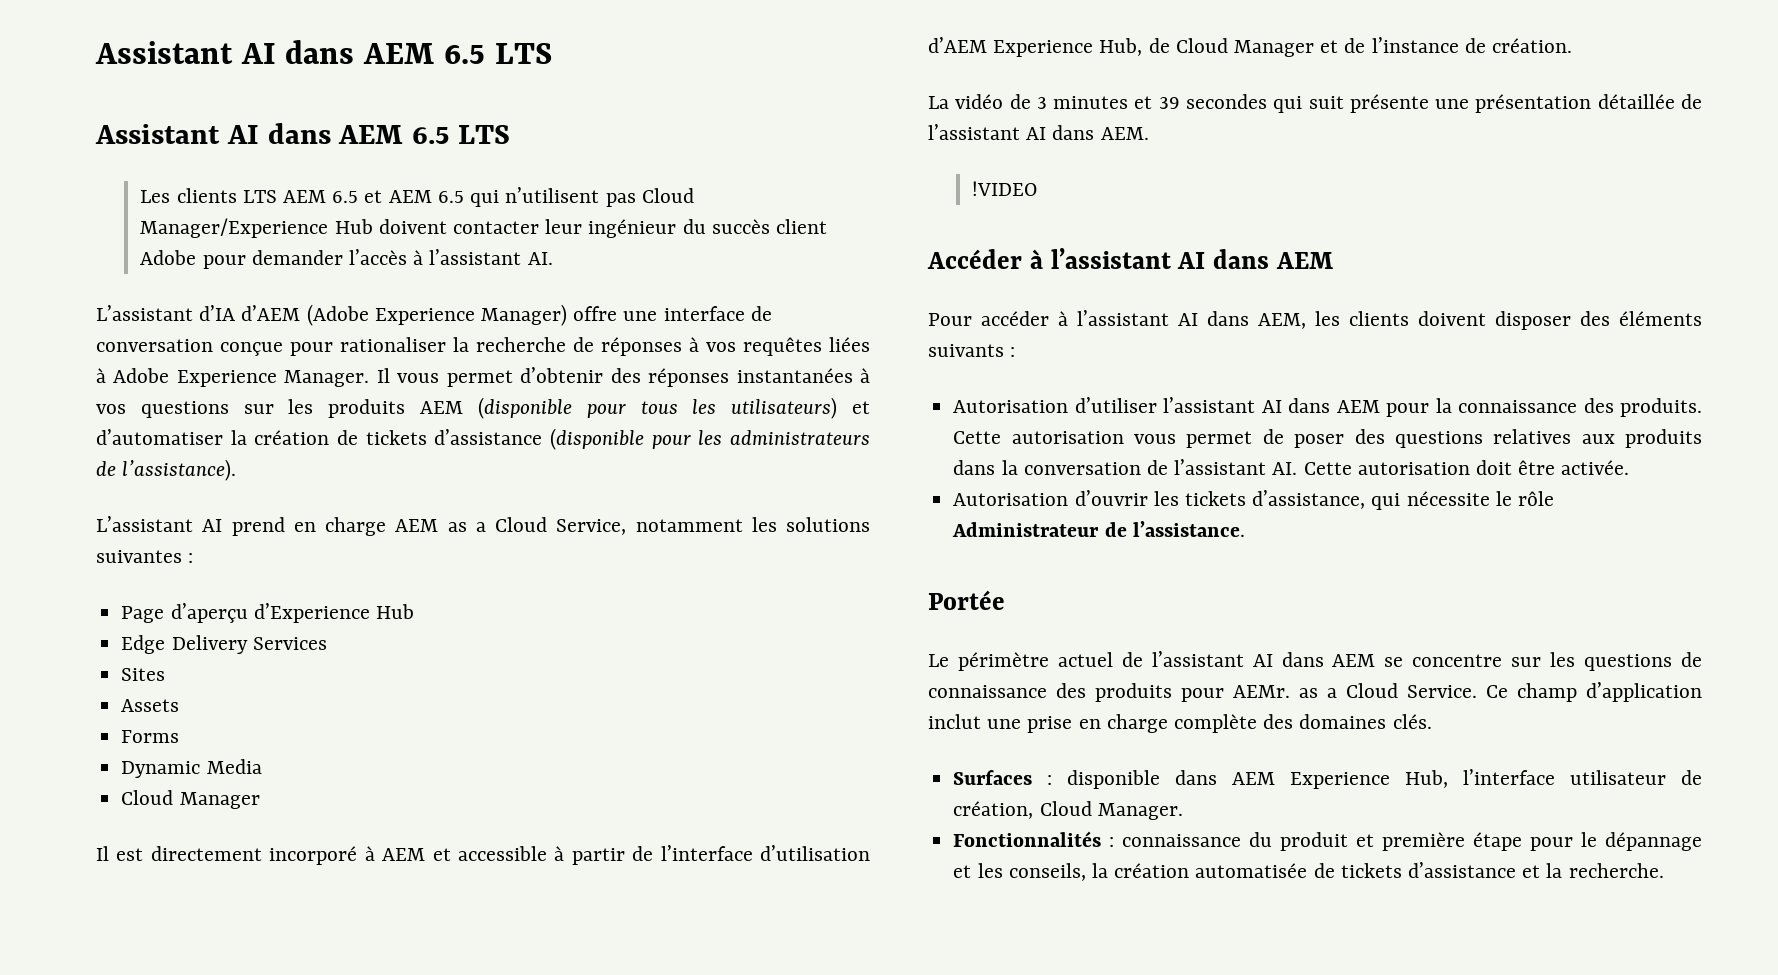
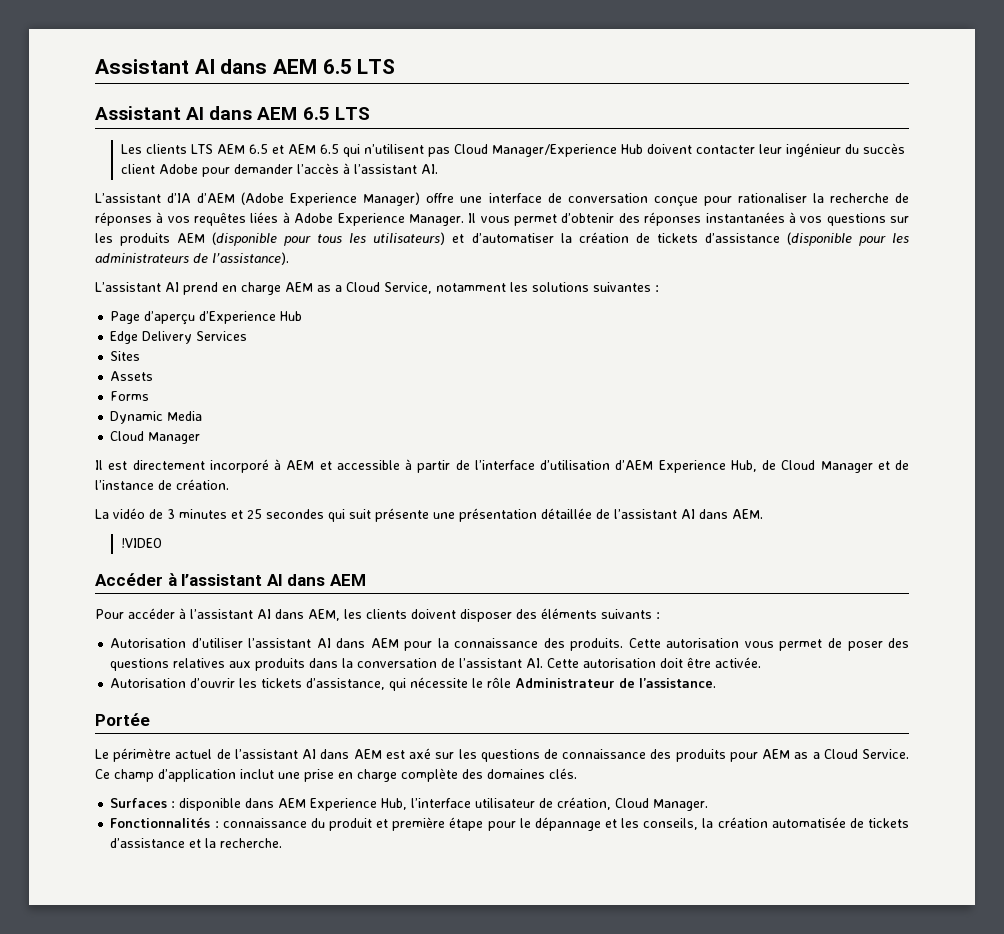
- La vidéo de 3 minutes et 39 secondes qui suit présente une présentation détaillée de l’assistant AI dans AEM.
+ La vidéo de 3 minutes et 25 secondes qui suit présente une présentation détaillée de l’assistant AI dans AEM.
- Le périmètre actuel de l’assistant AI dans AEM se concentre sur les questions de connaissance des produits pour AEMr. as a Cloud Service.
+ Le périmètre actuel de l’assistant AI dans AEM est axé sur les questions de connaissance des produits pour AEM as a Cloud Service.

